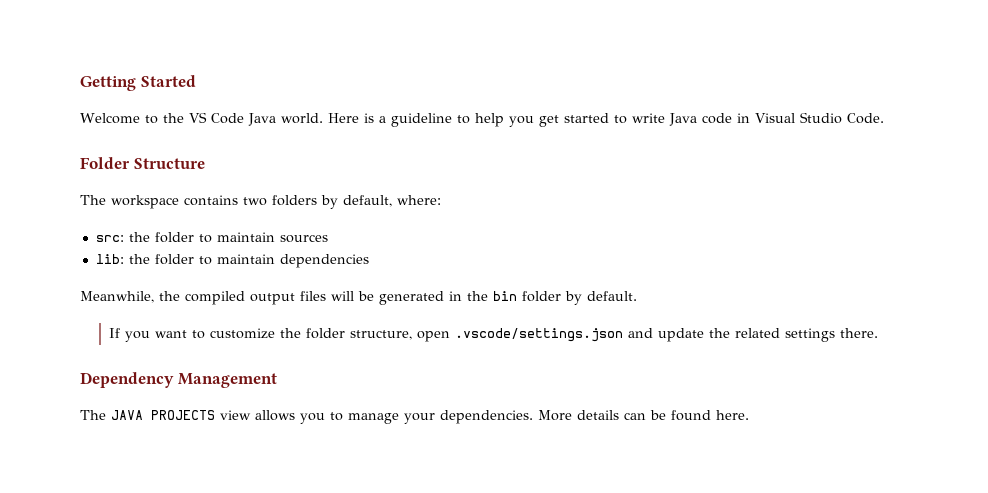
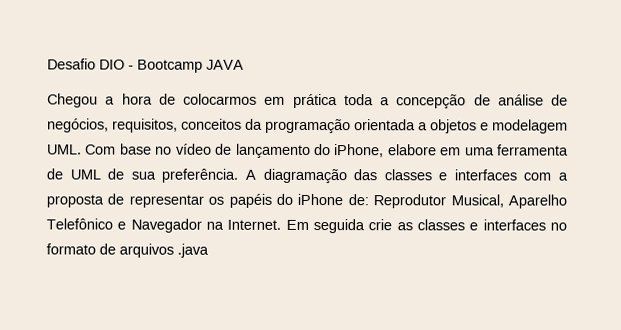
- Getting Started
- Welcome to the VS Code Java world. Here is a guideline to help you get started to write Java code in Visual Studio Code.
- Folder Structure
- The workspace contains two folders by default, where:
- src: the folder to maintain sources
- lib: the folder to maintain dependencies
- Meanwhile, the compiled output files will be generated in the bin folder by default.
- If you want to customize the folder structure, open .vscode/settings.json and update the related settings there.
- Dependency Management
- The JAVA PROJECTS view allows you to manage your dependencies. More details can be found here.
+ Desafio DIO - Bootcamp JAVA
+ Chegou a hora de colocarmos em prática toda a concepção de análise de negócios, requisitos, conceitos da programação orientada a objetos e modelagem UML. Com base no vídeo de lançamento do iPhone, elabore em uma ferramenta de UML de sua preferência. A diagramação das classes e interfaces com a proposta de representar os papéis do iPhone de: Reprodutor Musical, Aparelho Telefônico e Navegador na Internet. Em seguida crie as classes e interfaces no formato de arquivos .java

